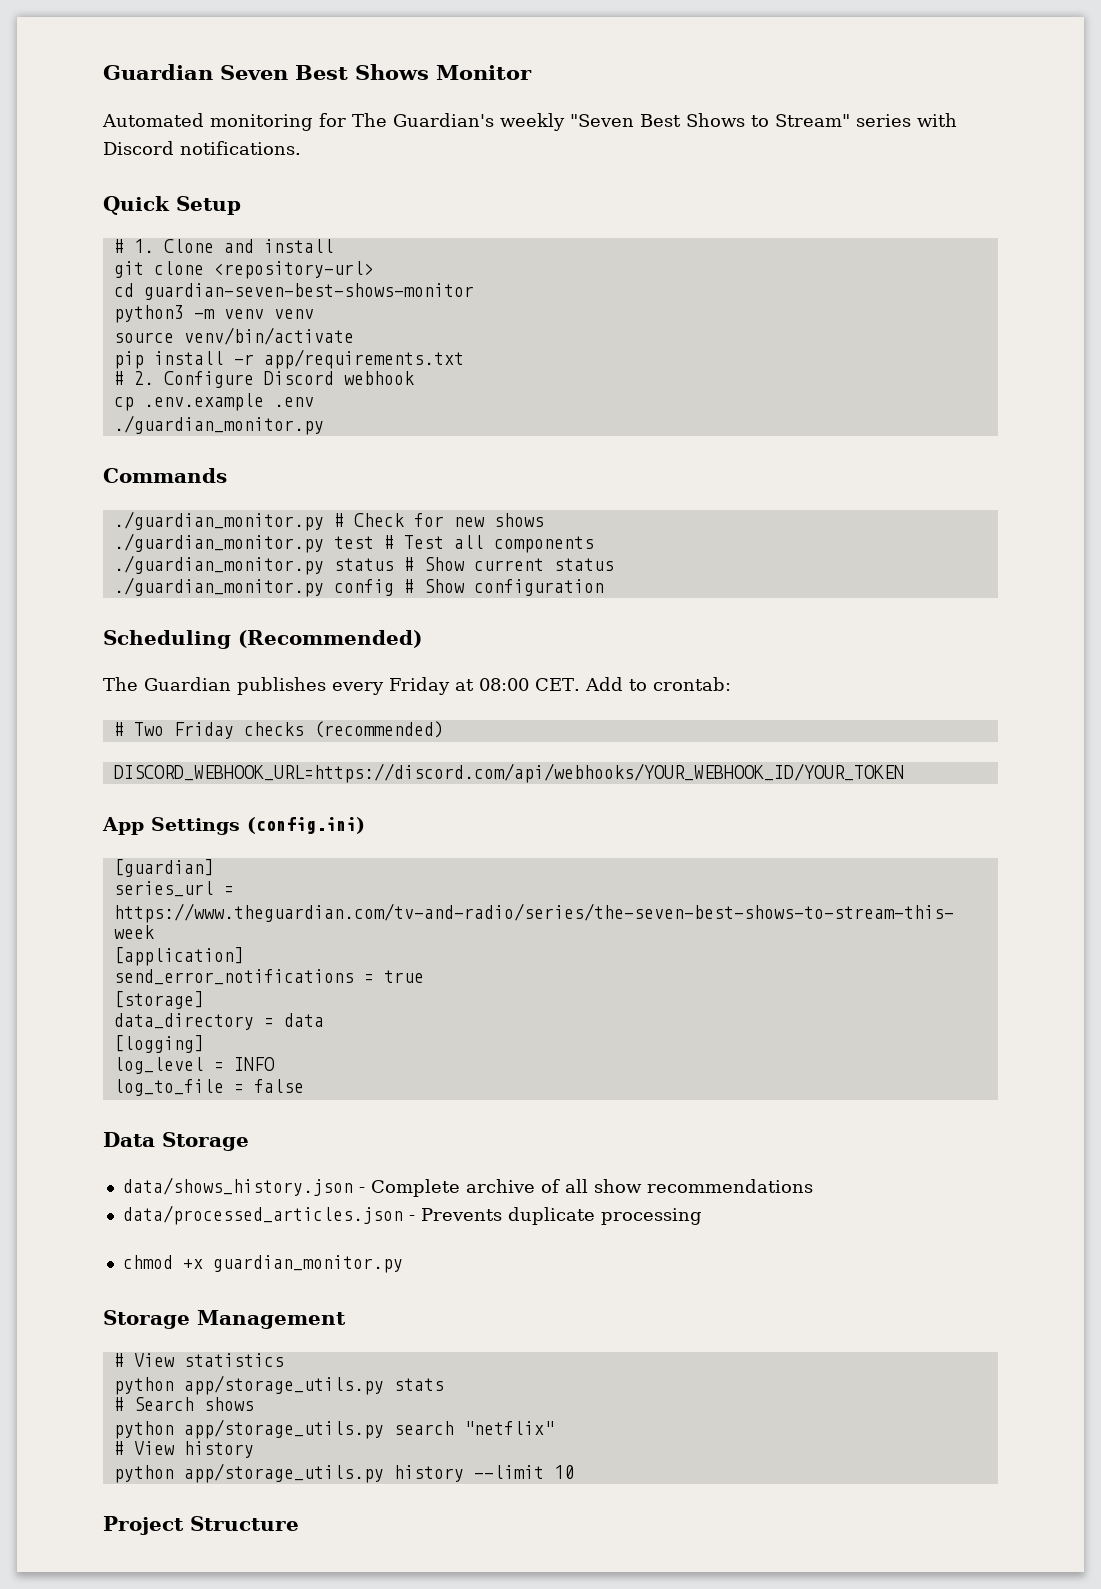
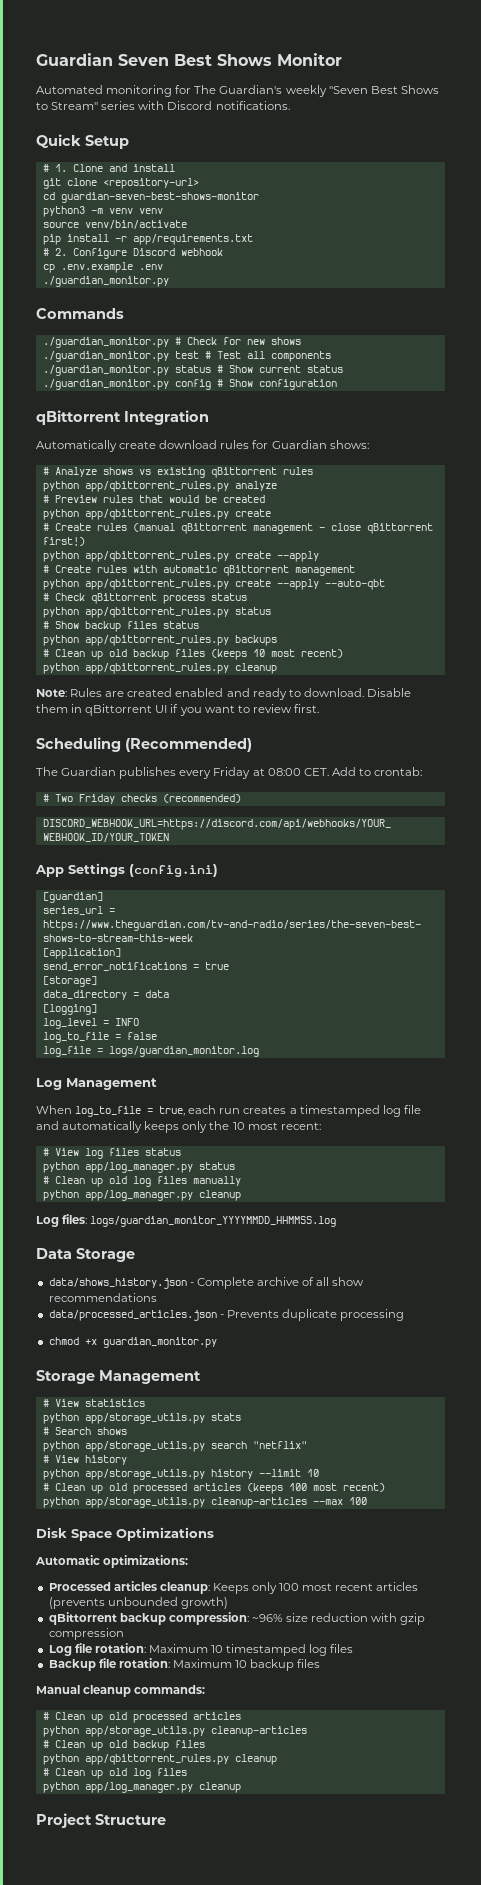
+ qBittorrent Integration
+ Automatically create download rules for Guardian shows:
+ # Analyze shows vs existing qBittorrent rules
+ python app/qbittorrent_rules.py analyze
+ # Preview rules that would be created
+ python app/qbittorrent_rules.py create
+ # Create rules (manual qBittorrent management - close qBittorrent first!)
+ python app/qbittorrent_rules.py create --apply
+ # Create rules with automatic qBittorrent management
+ python app/qbittorrent_rules.py create --apply --auto-qbt
+ # Check qBittorrent process status
+ python app/qbittorrent_rules.py status
+ # Show backup files status
+ python app/qbittorrent_rules.py backups
+ # Clean up old backup files (keeps 10 most recent)
+ python app/qbittorrent_rules.py cleanup
+ Note: Rules are created enabled and ready to download. Disable them in qBittorrent UI if you want to review first.
+ log_file = logs/guardian_monitor.log
+ Log Management
+ When log_to_file = true, each run creates a timestamped log file and automatically keeps only the 10 most recent:
+ # View log files status
+ python app/log_manager.py status
+ # Clean up old log files manually
+ python app/log_manager.py cleanup
+ Log files: logs/guardian_monitor_YYYYMMDD_HHMMSS.log
+ # Clean up old processed articles (keeps 100 most recent)
+ python app/storage_utils.py cleanup-articles --max 100
+ Disk Space Optimizations
+ Automatic optimizations:
+ Processed articles cleanup: Keeps only 100 most recent articles (prevents unbounded growth)
+ qBittorrent backup compression: ~96% size reduction with gzip compression
+ Log file rotation: Maximum 10 timestamped log files
+ Backup file rotation: Maximum 10 backup files
+ Manual cleanup commands:
+ # Clean up old processed articles
+ python app/storage_utils.py cleanup-articles
+ # Clean up old backup files
+ python app/qbittorrent_rules.py cleanup
+ # Clean up old log files
+ python app/log_manager.py cleanup

